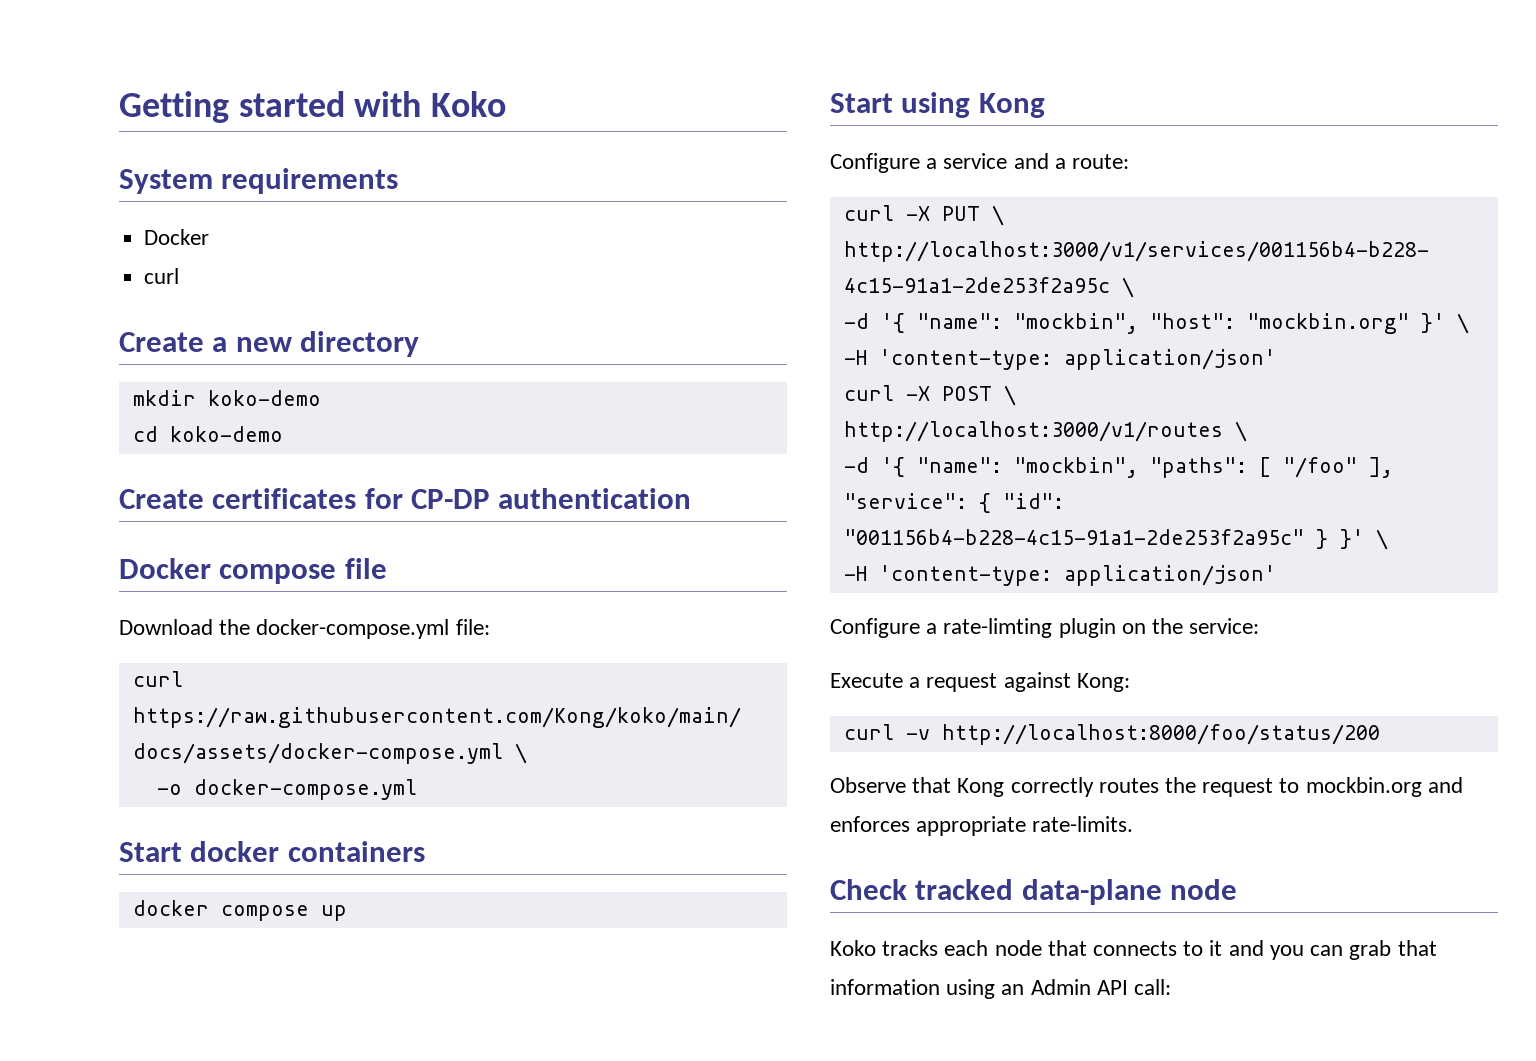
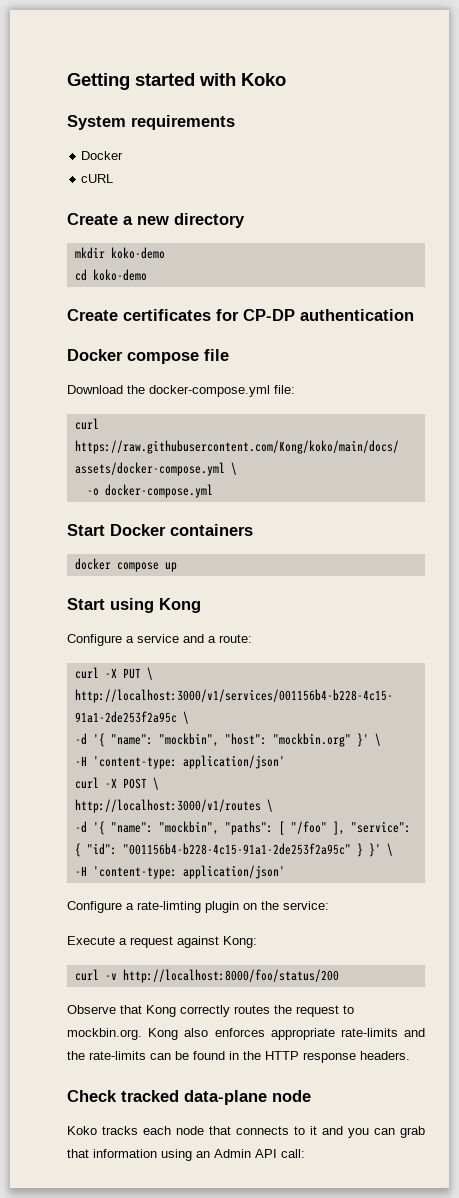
  System requirements
  Docker
- curl
+ cURL
- Start docker containers
+ Start Docker containers
- Observe that Kong correctly routes the request to mockbin.org and enforces appropriate rate-limits.
+ Observe that Kong correctly routes the request to mockbin.org. Kong also enforces appropriate rate-limits and the rate-limits can be found in the HTTP response headers.

